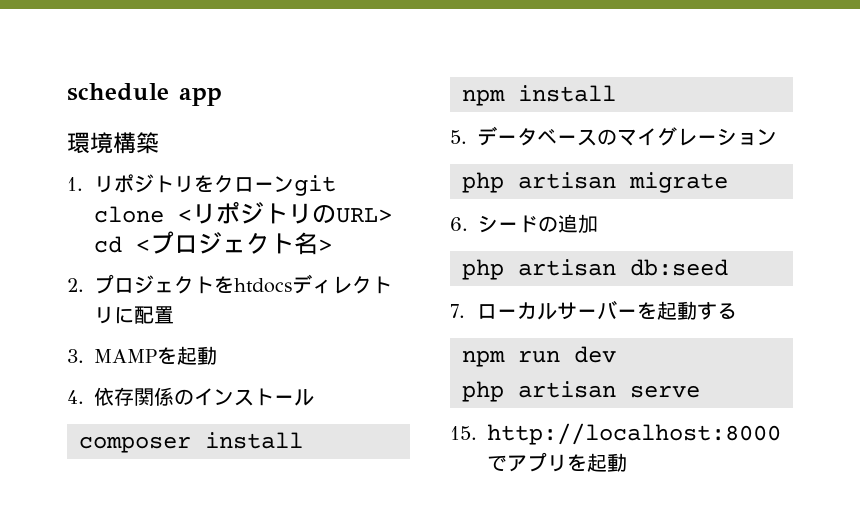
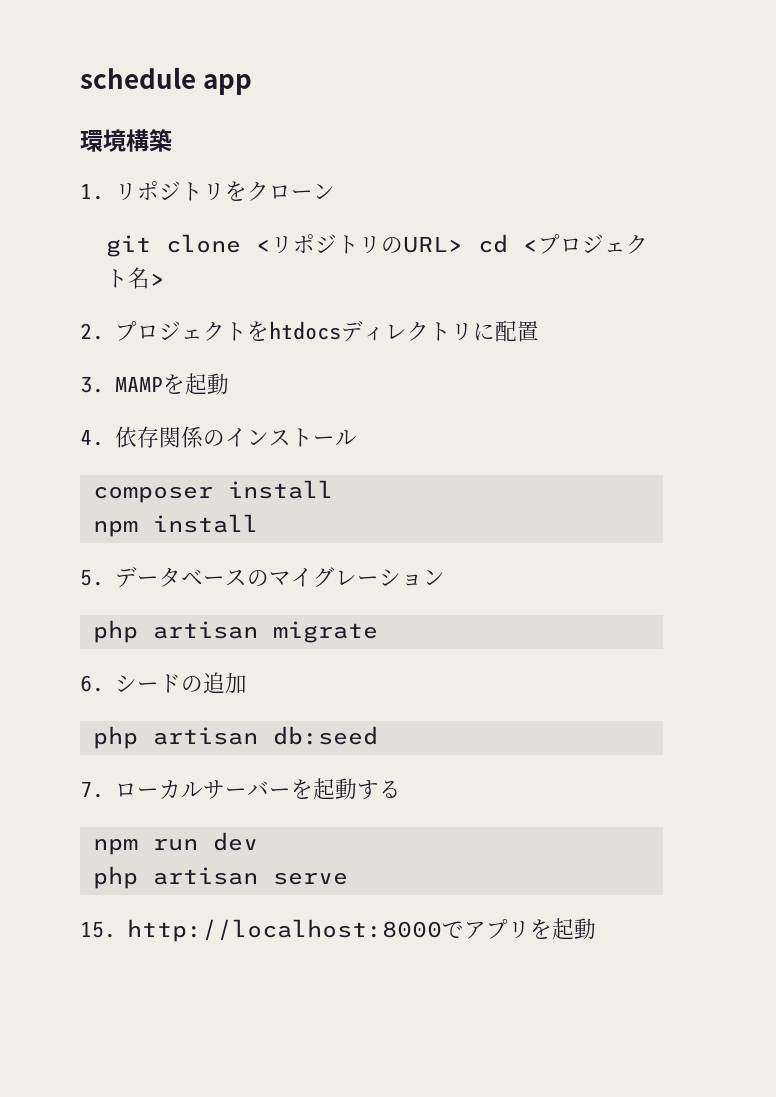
- 1.リポジトリをクローンgit clone <リポジトリのURL> cd <プロジェクト名>
+ 1.リポジトリをクローン
+ git clone <リポジトリのURL> cd <プロジェクト名>

